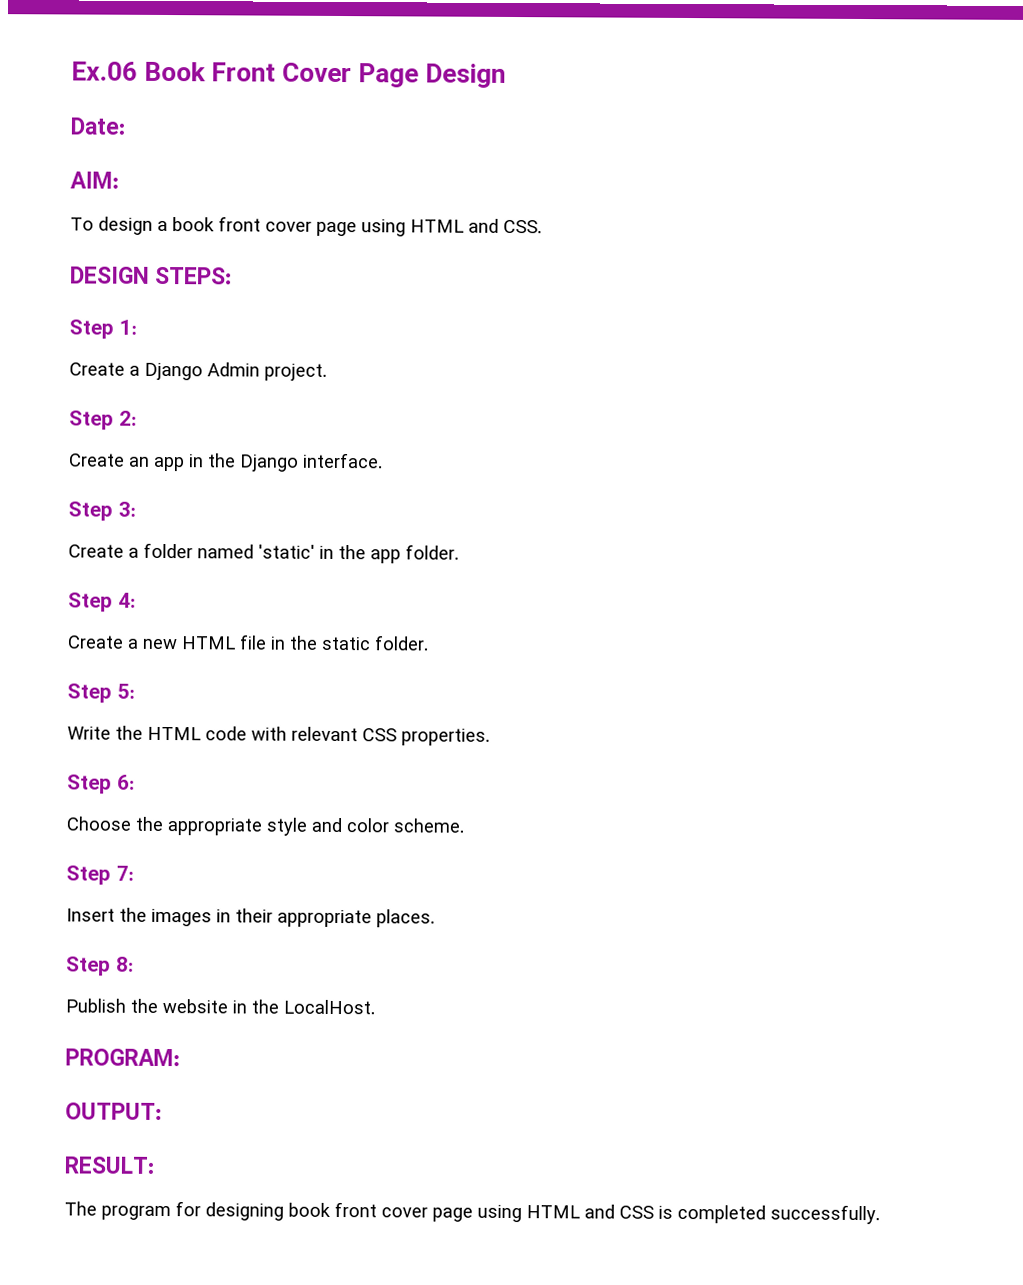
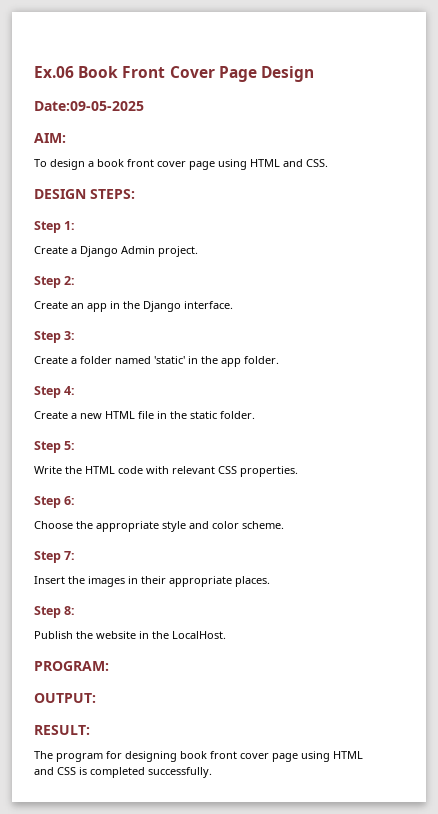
- Date:
+ Date:09-05-2025

